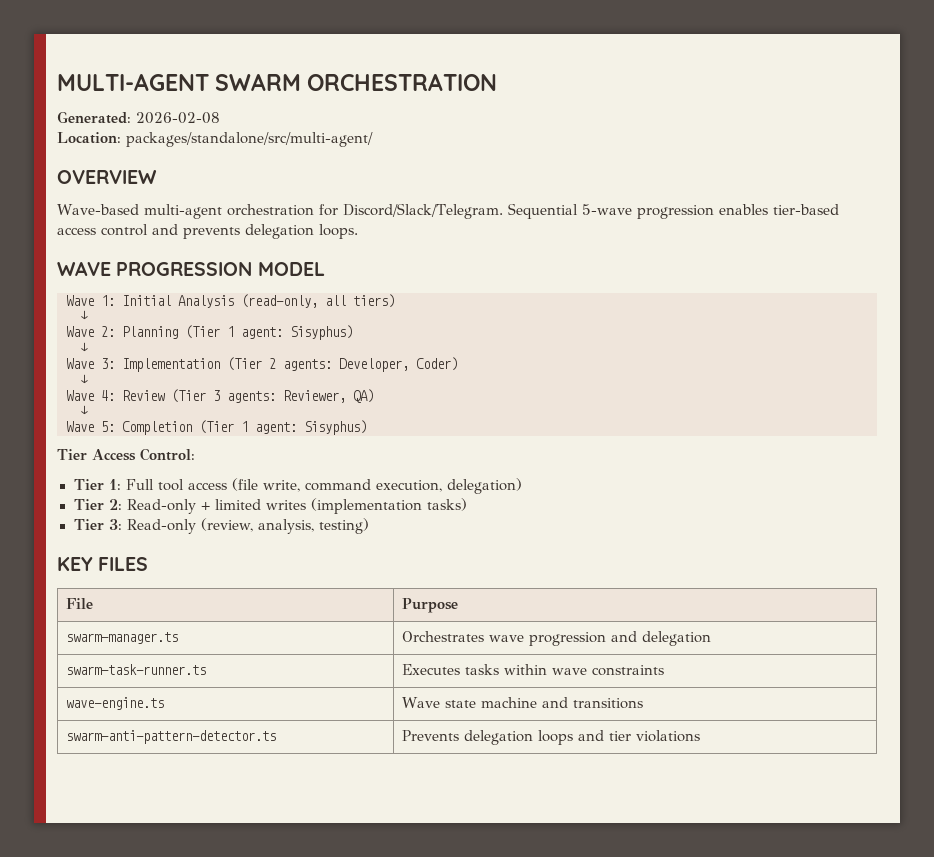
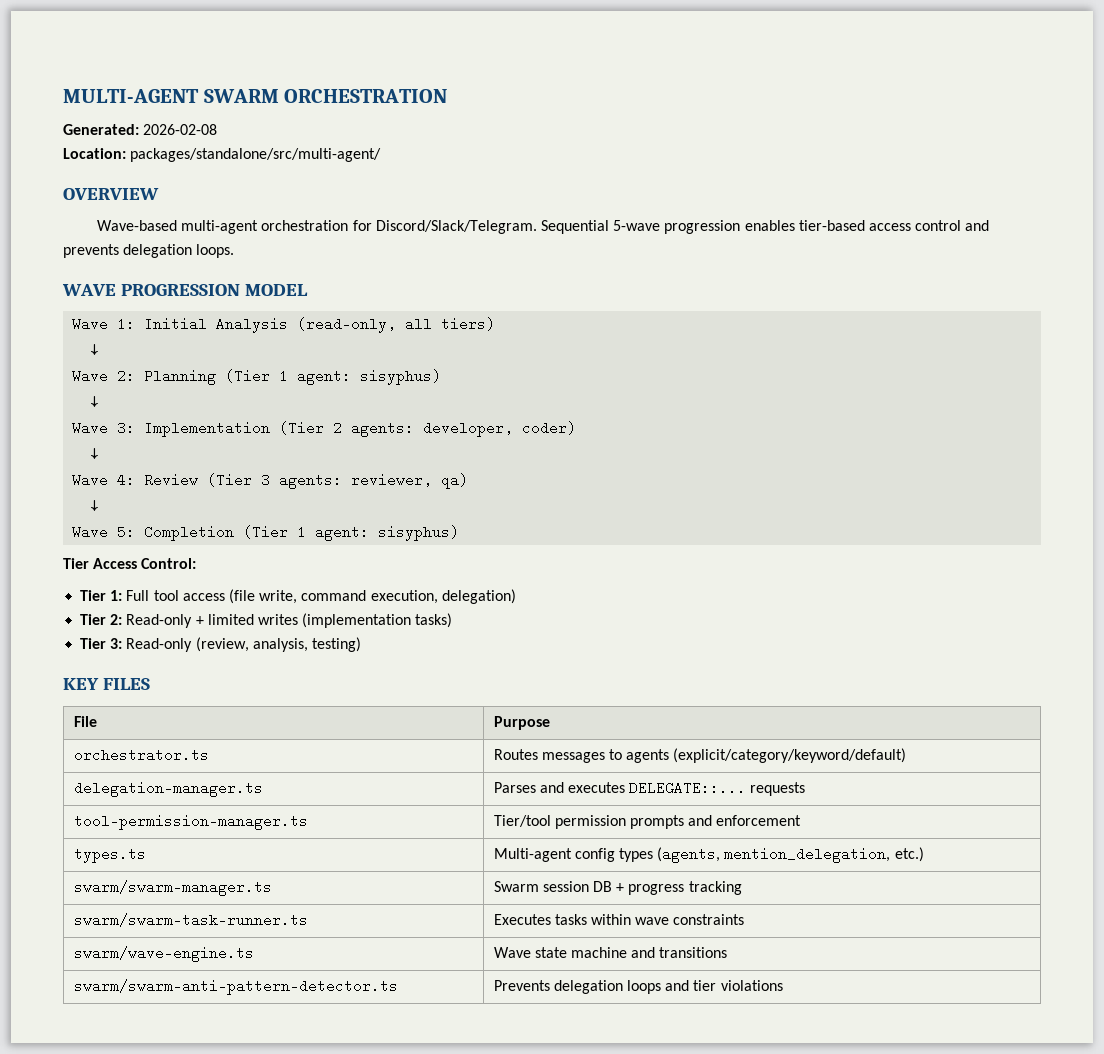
- Wave 2: Planning (Tier 1 agent: Sisyphus)
+ Wave 2: Planning (Tier 1 agent: sisyphus)
- Wave 3: Implementation (Tier 2 agents: Developer, Coder)
+ Wave 3: Implementation (Tier 2 agents: developer, coder)
- Wave 4: Review (Tier 3 agents: Reviewer, QA)
+ Wave 4: Review (Tier 3 agents: reviewer, qa)
- Wave 5: Completion (Tier 1 agent: Sisyphus)
+ Wave 5: Completion (Tier 1 agent: sisyphus)
- swarm-manager.ts | Orchestrates wave progression and delegation
- swarm-task-runner.ts | Executes tasks within wave constraints
+ orchestrator.ts | Routes messages to agents (explicit/category/keyword/default)
+ delegation-manager.ts | Parses and executes DELEGATE::... requests
+ tool-permission-manager.ts | Tier/tool permission prompts and enforcement
+ types.ts | Multi-agent config types (agents, mention_delegation, etc.)
+ swarm/swarm-manager.ts | Swarm session DB + progress tracking
+ swarm/swarm-task-runner.ts | Executes tasks within wave constraints
- wave-engine.ts | Wave state machine and transitions
+ swarm/wave-engine.ts | Wave state machine and transitions
- swarm-anti-pattern-detector.ts | Prevents delegation loops and tier violations
+ swarm/swarm-anti-pattern-detector.ts | Prevents delegation loops and tier violations

